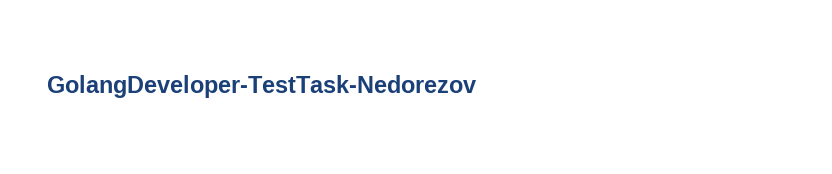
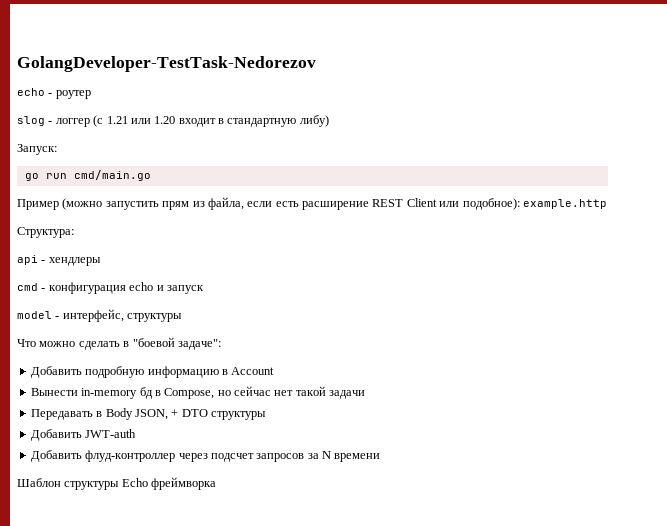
+ echo - роутер
+ slog - логгер (с 1.21 или 1.20 входит в стандартную либу)
+ Запуск:
+ go run cmd/main.go
+ Пример (можно запустить прям из файла, если есть расширение REST Client или подобное): example.http
+ Структура:
+ api - хендлеры
+ cmd - конфигурация echo и запуск
+ model - интерфейс, структуры
+ Что можно сделать в "боевой задаче":
+ Добавить подробную информацию в Account
+ Вынести in-memory бд в Compose, но сейчас нет такой задачи
+ Передавать в Body JSON, + DTO структуры
+ Добавить JWT-auth
+ Добавить флуд-контроллер через подсчет запросов за N времени
+ Шаблон структуры Echo фреймворка

